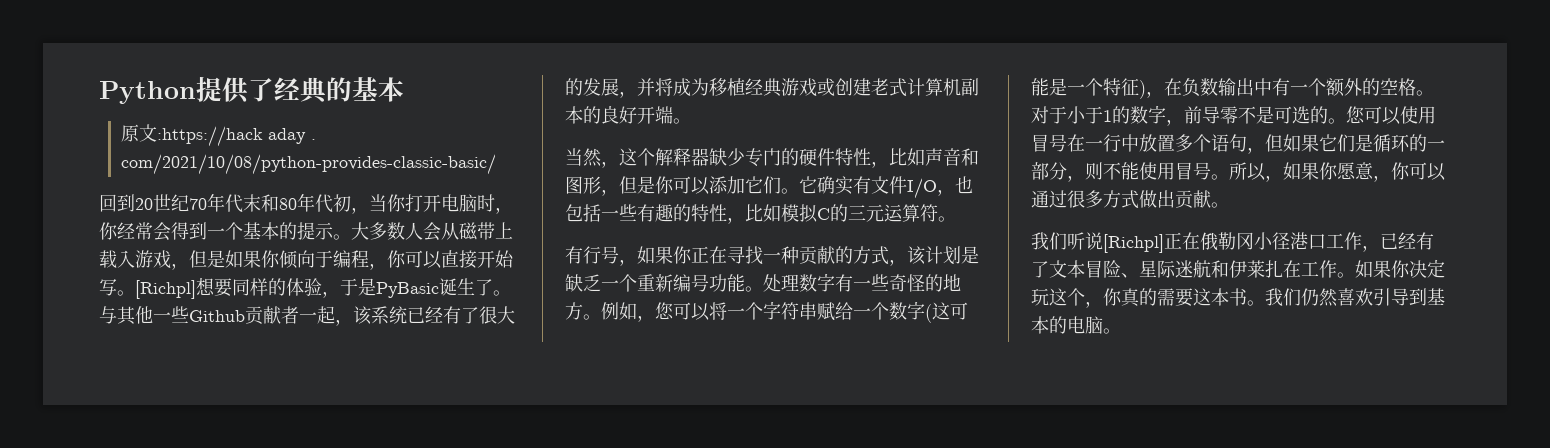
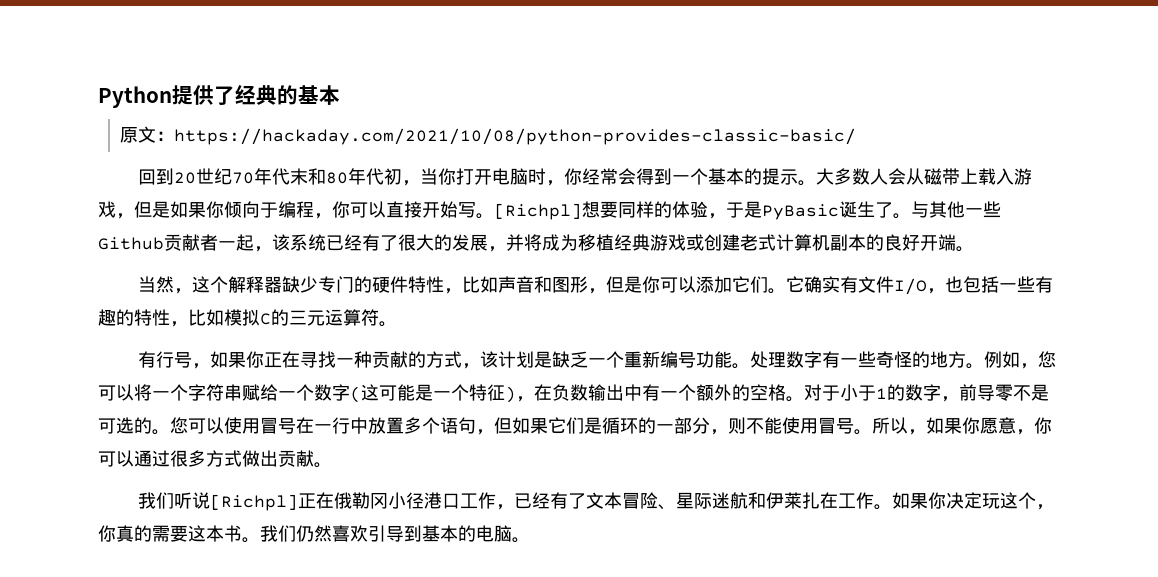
- 原文:https://hack aday . com/2021/10/08/python-provides-classic-basic/
+ 原文：https://hackaday.com/2021/10/08/python-provides-classic-basic/

